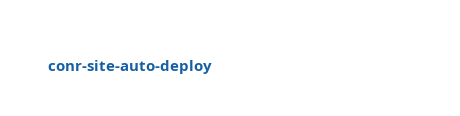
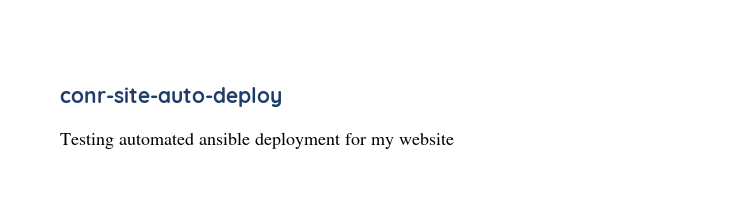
+ Testing automated ansible deployment for my website

